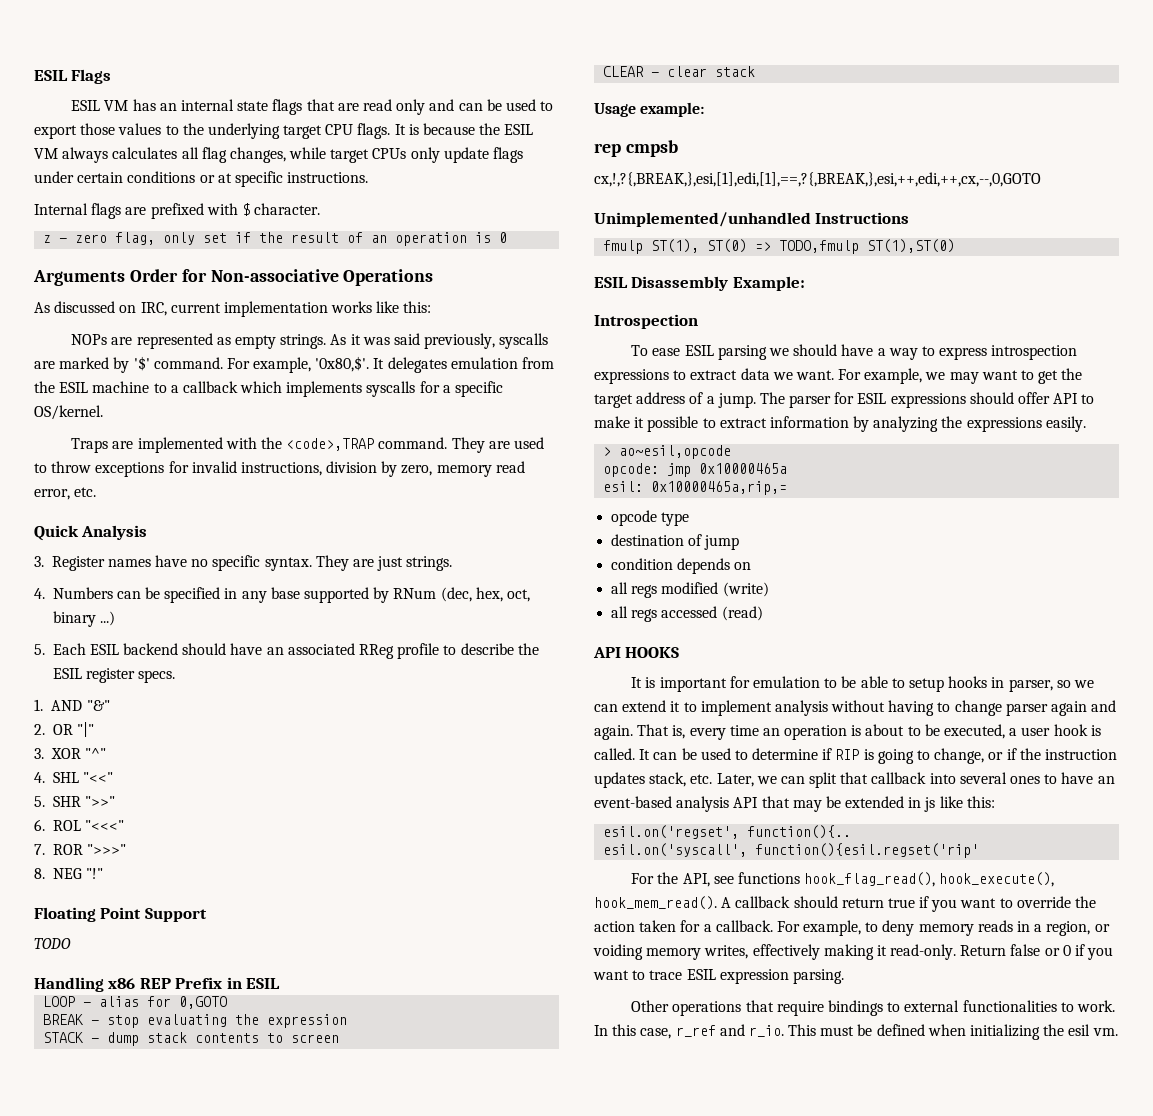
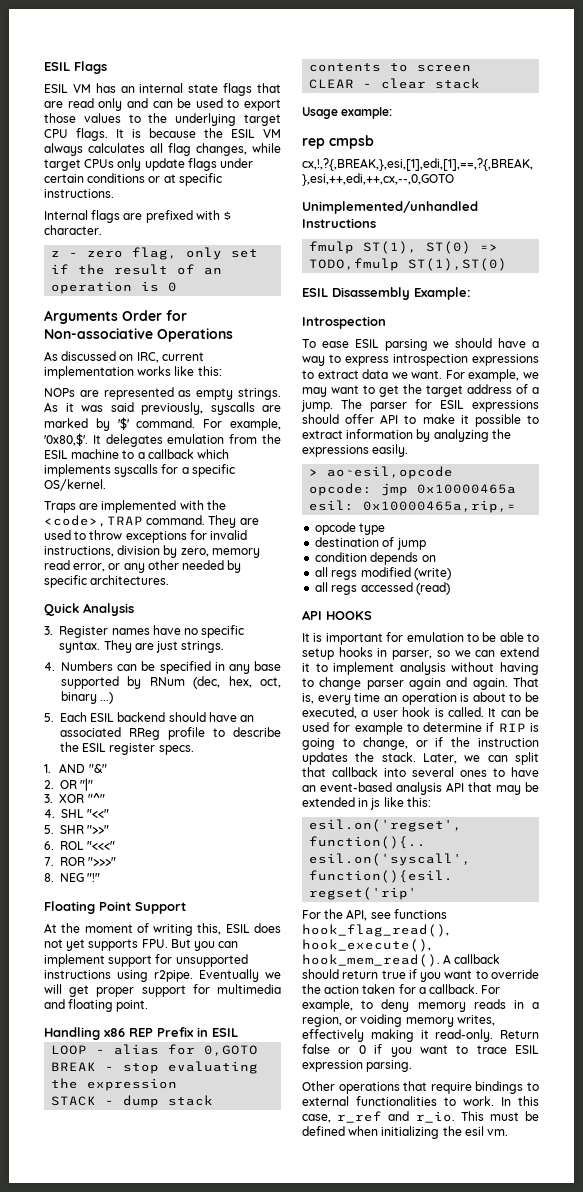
- They are used to throw exceptions for invalid instructions, division by zero, memory read error, etc.
+ They are used to throw exceptions for invalid instructions, division by zero, memory read error, or any other needed by specific architectures.
- TODO
+ At the moment of writing this, ESIL does not yet supports FPU. But you can implement support for unsupported instructions using r2pipe. Eventually we will get proper support for multimedia and floating point.
- It can be used to determine if RIP is going to change, or if the instruction updates stack, etc. Later, we can split that callback into several ones to have an event-based analysis API that may be extended in js like this:
+ It can be used for example to determine if RIP is going to change, or if the instruction updates the stack. Later, we can split that callback into several ones to have an event-based analysis API that may be extended in js like this:

